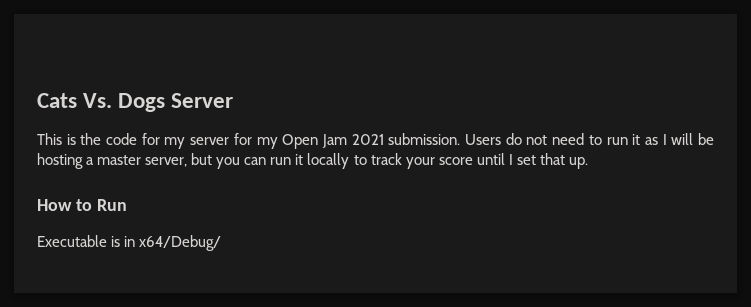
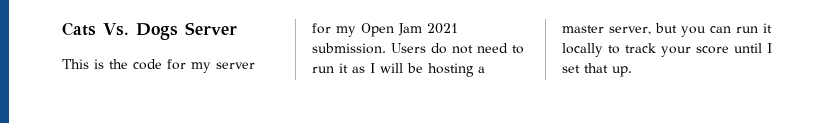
- How to Run
- Executable is in x64/Debug/

